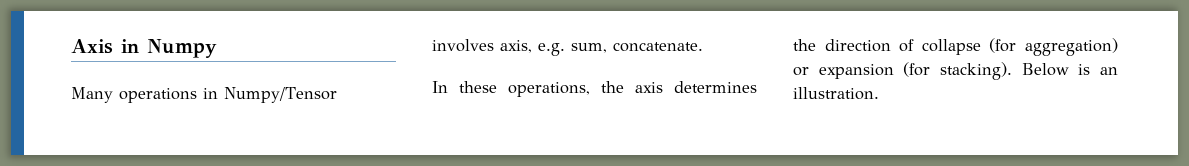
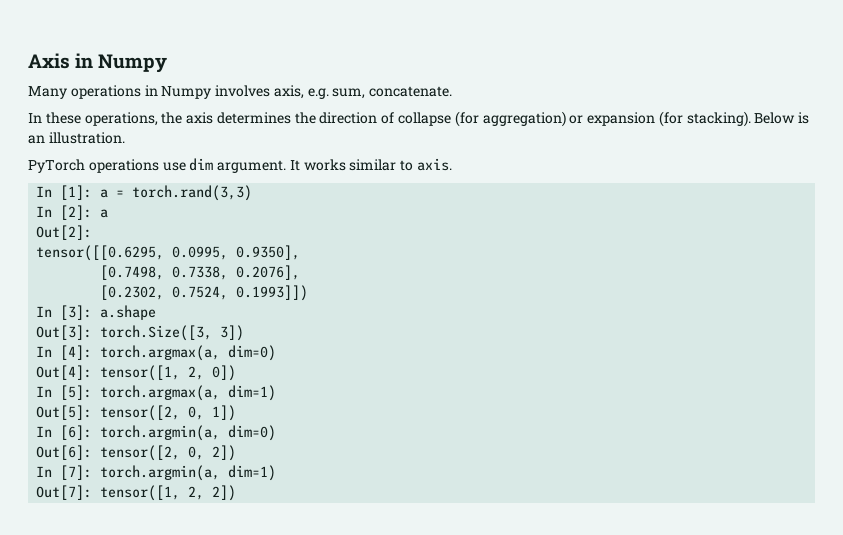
- Many operations in Numpy/Tensor involves axis, e.g. sum, concatenate.
+ Many operations in Numpy involves axis, e.g. sum, concatenate.
+ PyTorch operations use dim argument. It works similar to axis.
+ In [1]: a = torch.rand(3,3)
+ In [2]: a
+ Out[2]:
+ tensor([[0.6295, 0.0995, 0.9350],
+ [0.7498, 0.7338, 0.2076],
+ [0.2302, 0.7524, 0.1993]])
+ In [3]: a.shape
+ Out[3]: torch.Size([3, 3])
+ In [4]: torch.argmax(a, dim=0)
+ Out[4]: tensor([1, 2, 0])
+ In [5]: torch.argmax(a, dim=1)
+ Out[5]: tensor([2, 0, 1])
+ In [6]: torch.argmin(a, dim=0)
+ Out[6]: tensor([2, 0, 2])
+ In [7]: torch.argmin(a, dim=1)
+ Out[7]: tensor([1, 2, 2])

